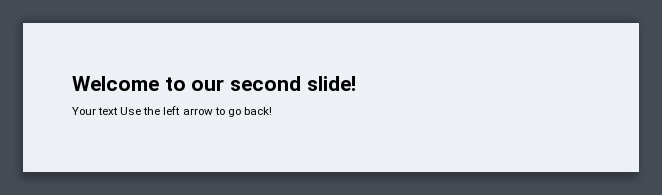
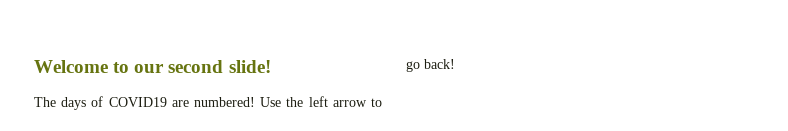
- Your text Use the left arrow to go back!
+ The days of COVID19 are numbered! Use the left arrow to go back!

